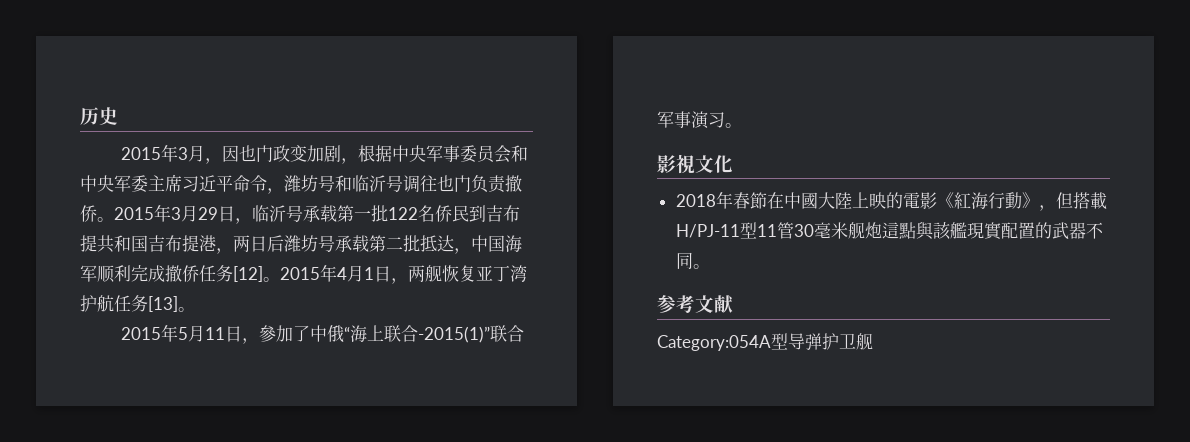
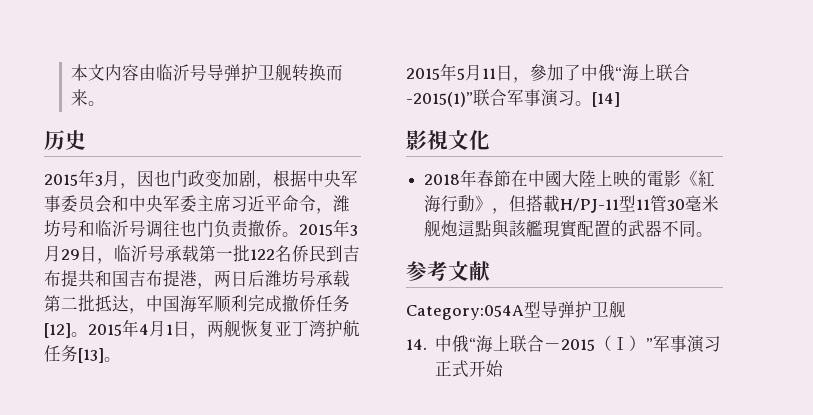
+ 本文内容由临沂号导弹护卫舰转换而来。
+ [14]
+ 14.中俄“海上联合－2015（Ⅰ）”军事演习正式开始

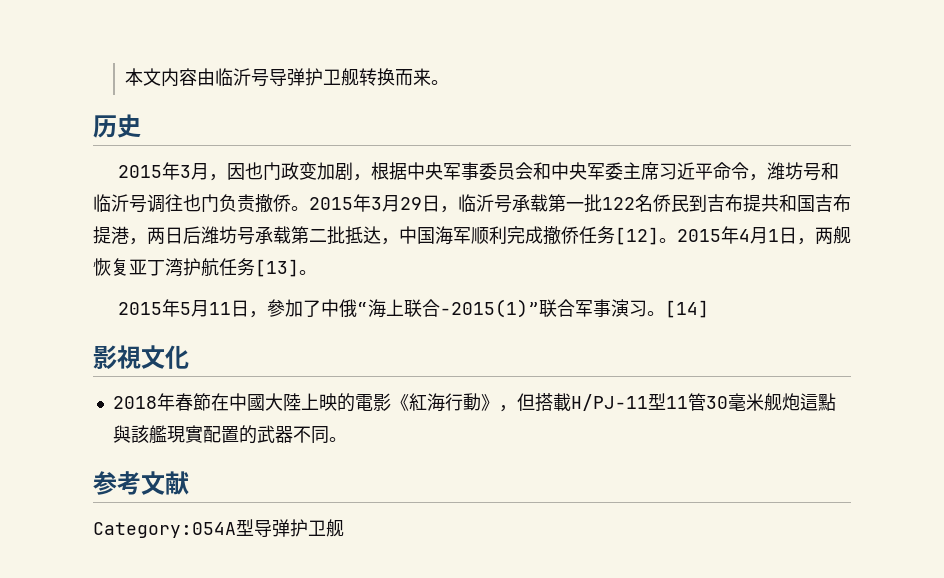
- 14.中俄“海上联合－2015（Ⅰ）”军事演习正式开始

